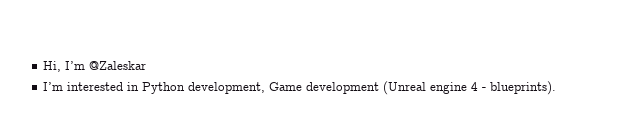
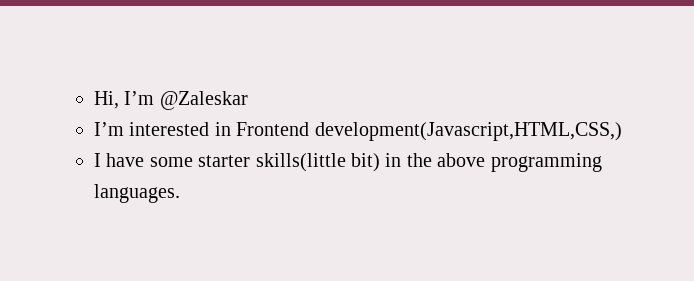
- I’m interested in Python development, Game development (Unreal engine 4 - blueprints).
+ I’m interested in Frontend development(Javascript,HTML,CSS,)
+ I have some starter skills(little bit) in the above programming languages.

